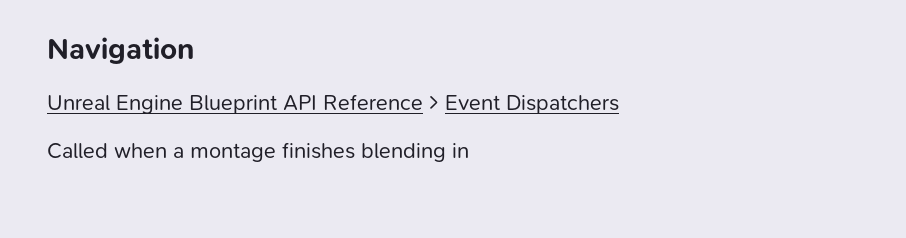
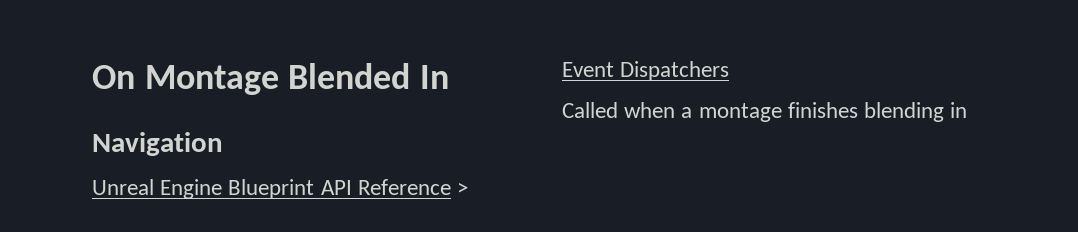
+ On Montage Blended In

